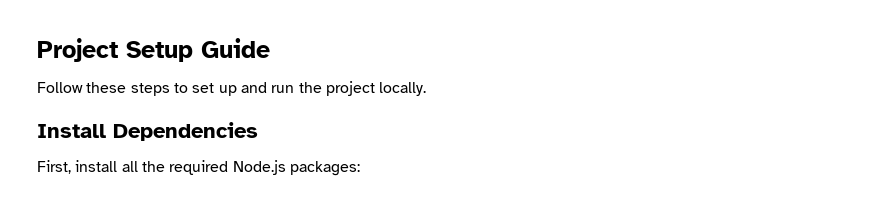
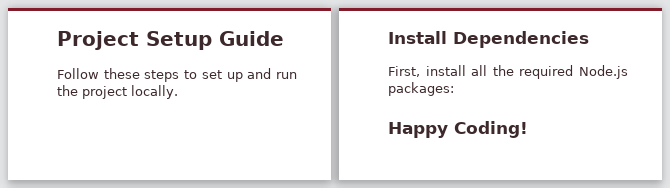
+ Happy Coding!

